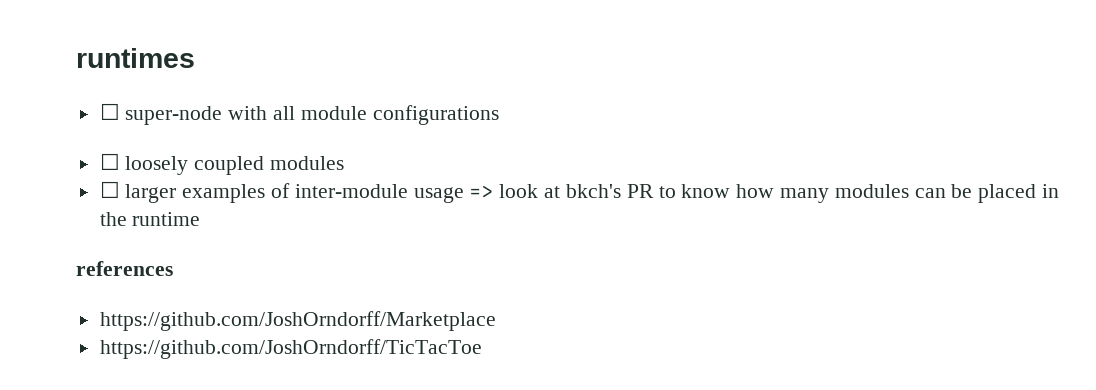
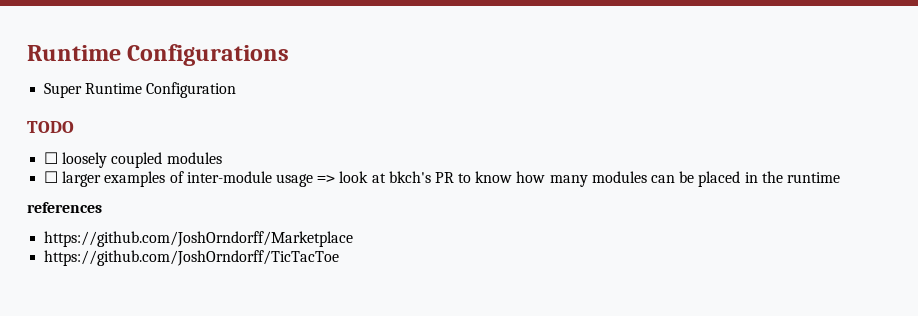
- runtimes
- ☐ super-node with all module configurations
+ Runtime Configurations
+ Super Runtime Configuration
+ TODO

